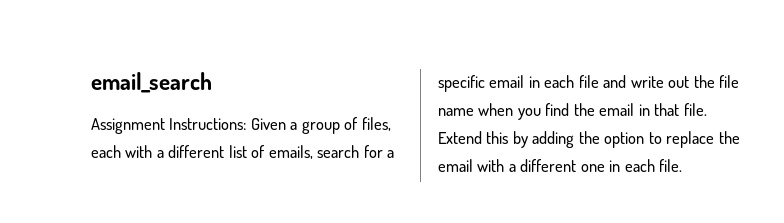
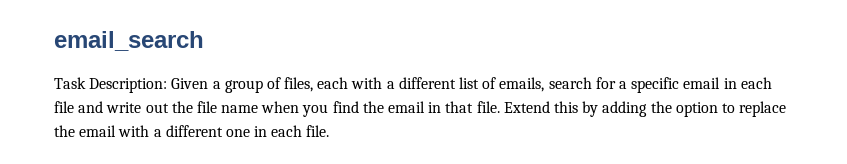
- Assignment Instructions: Given a group of files, each with a different list of emails, search for a specific email in each file and write out the file name when you find the email in that file.
+ Task Description: Given a group of files, each with a different list of emails, search for a specific email in each file and write out the file name when you find the email in that file.

